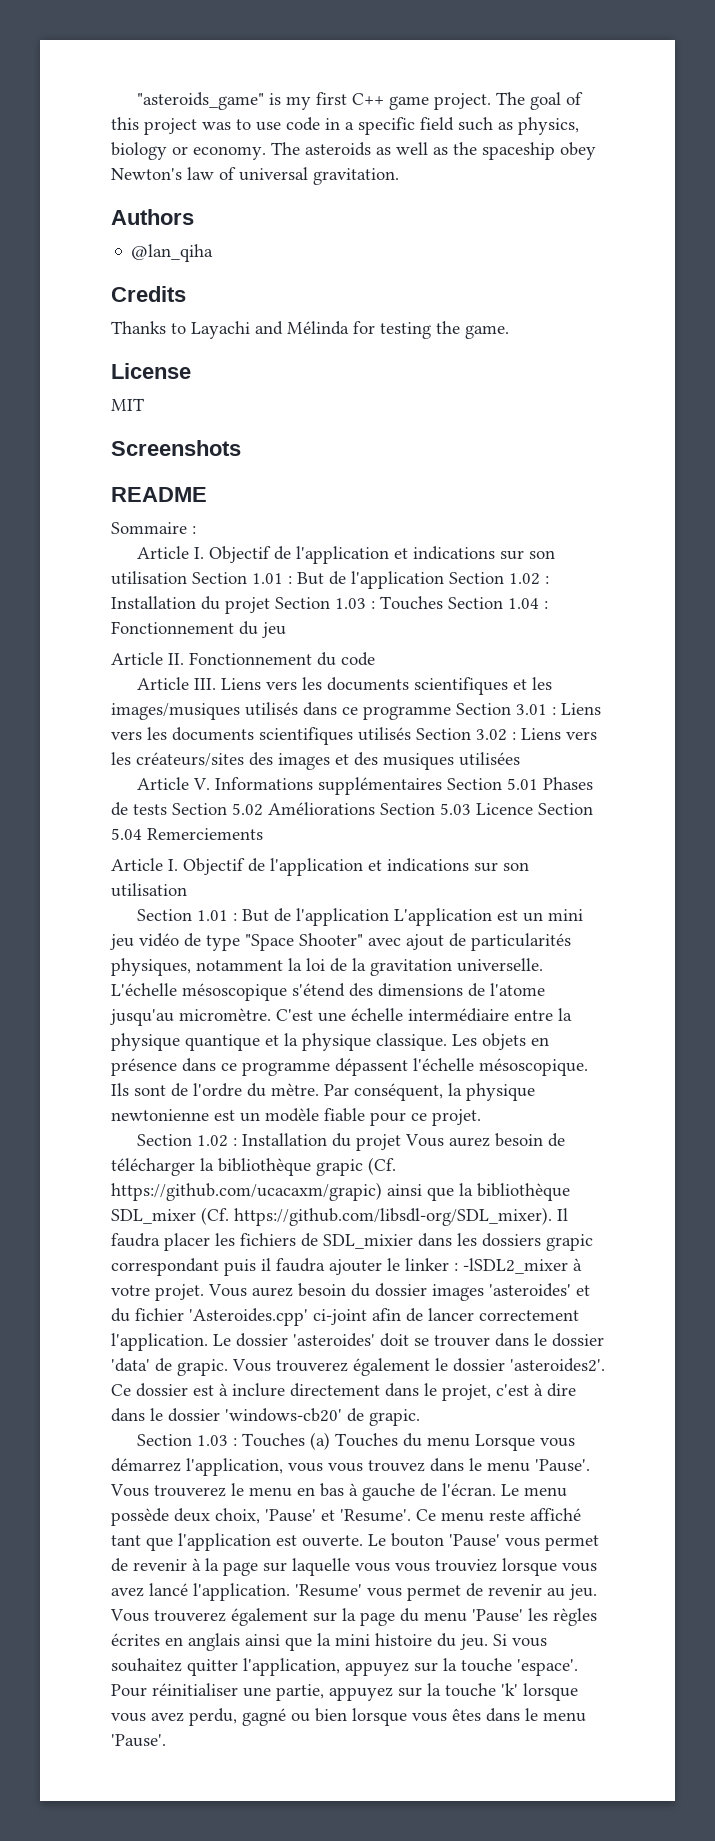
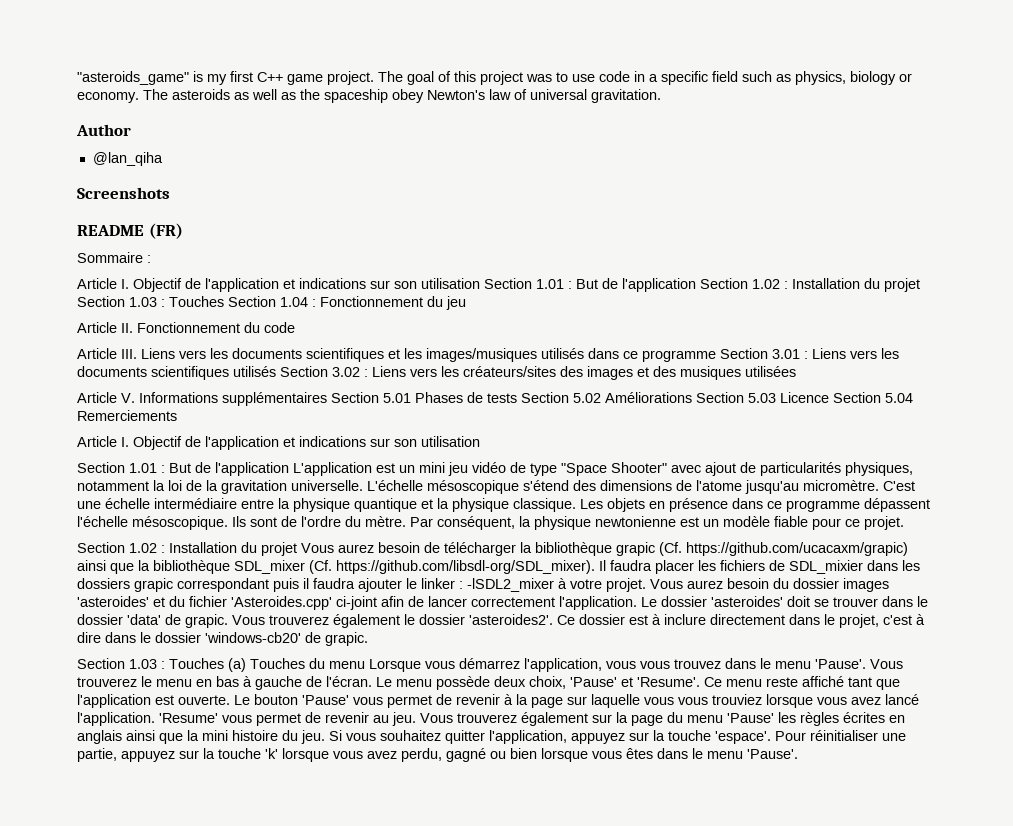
- Authors
+ Author
- Credits
- Thanks to Layachi and Mélinda for testing the game.
- License
- MIT
- README
+ README (FR)

